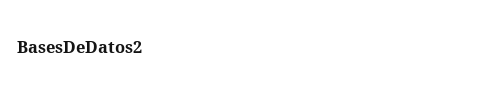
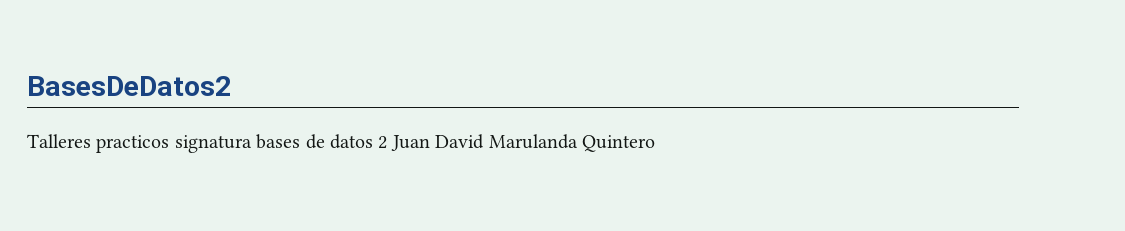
+ Talleres practicos signatura bases de datos 2 Juan David Marulanda Quintero

